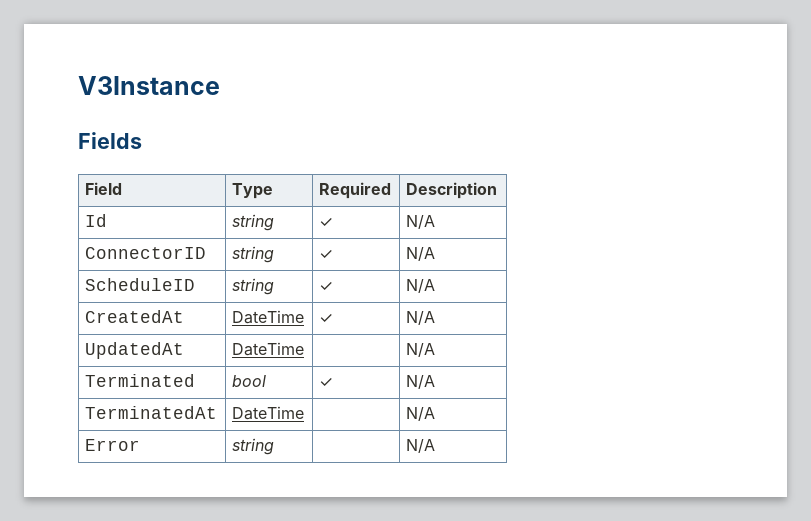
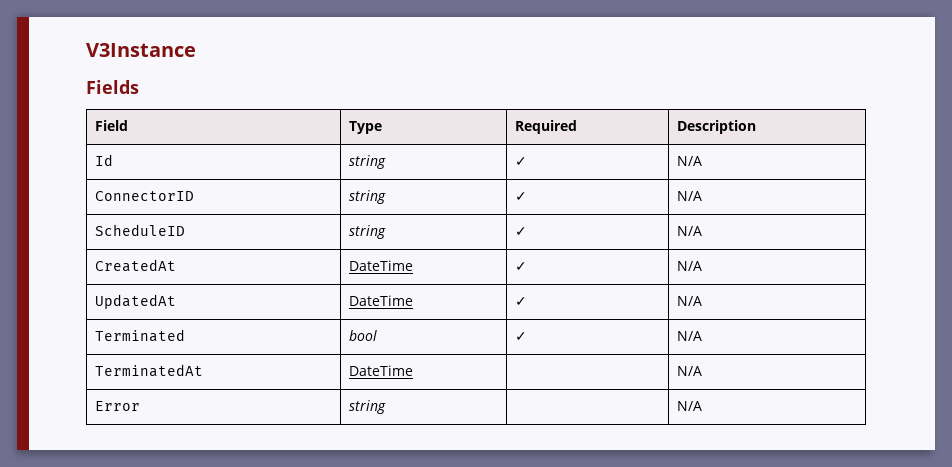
- UpdatedAt | DateTime | | N/A
+ UpdatedAt | DateTime | ✓ | N/A

